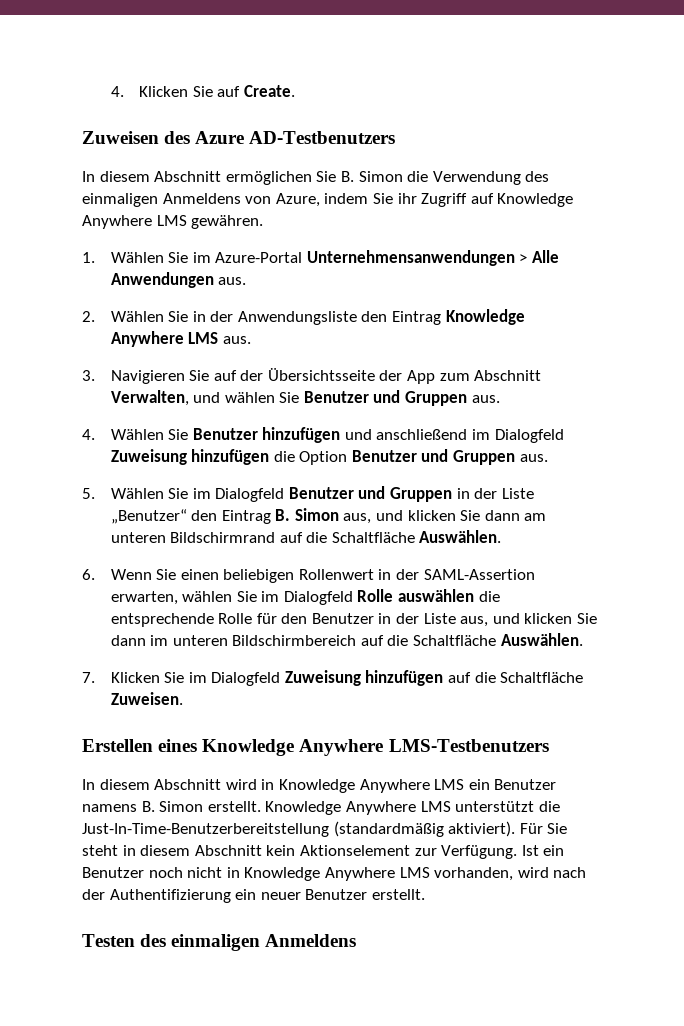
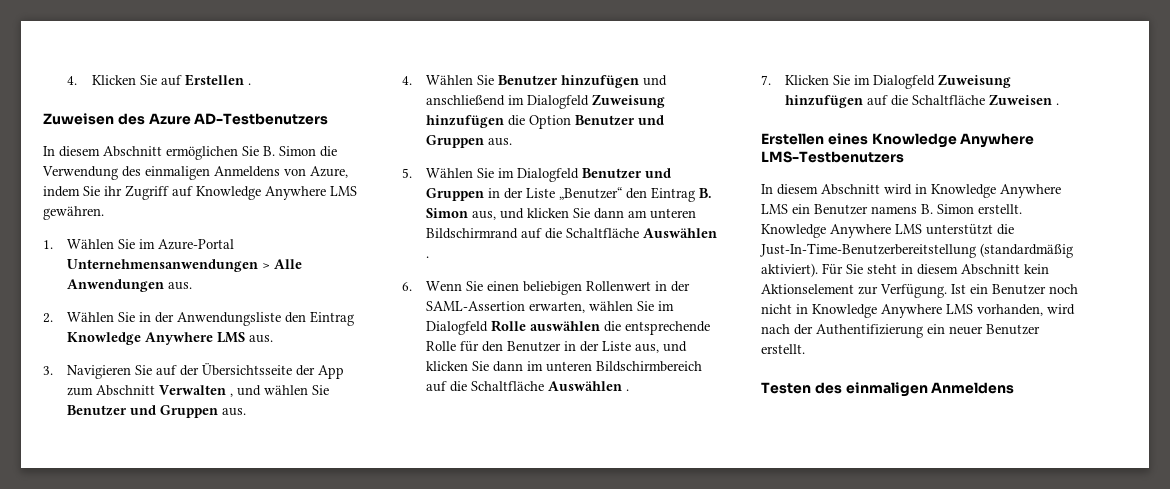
- 4. Klicken Sie auf Create.
+ 4. Klicken Sie auf Erstellen .
- 3. Navigieren Sie auf der Übersichtsseite der App zum Abschnitt Verwalten, und wählen Sie Benutzer und Gruppen aus.
+ 3. Navigieren Sie auf der Übersichtsseite der App zum Abschnitt Verwalten , und wählen Sie Benutzer und Gruppen aus.
- 5. Wählen Sie im Dialogfeld Benutzer und Gruppen in der Liste „Benutzer“ den Eintrag B. Simon aus, und klicken Sie dann am unteren Bildschirmrand auf die Schaltfläche Auswählen.
+ 5. Wählen Sie im Dialogfeld Benutzer und Gruppen in der Liste „Benutzer“ den Eintrag B. Simon aus, und klicken Sie dann am unteren Bildschirmrand auf die Schaltfläche Auswählen .
- 6. Wenn Sie einen beliebigen Rollenwert in der SAML-Assertion erwarten, wählen Sie im Dialogfeld Rolle auswählen die entsprechende Rolle für den Benutzer in der Liste aus, und klicken Sie dann im unteren Bildschirmbereich auf die Schaltfläche Auswählen.
+ 6. Wenn Sie einen beliebigen Rollenwert in der SAML-Assertion erwarten, wählen Sie im Dialogfeld Rolle auswählen die entsprechende Rolle für den Benutzer in der Liste aus, und klicken Sie dann im unteren Bildschirmbereich auf die Schaltfläche Auswählen .
- 7. Klicken Sie im Dialogfeld Zuweisung hinzufügen auf die Schaltfläche Zuweisen.
+ 7. Klicken Sie im Dialogfeld Zuweisung hinzufügen auf die Schaltfläche Zuweisen .

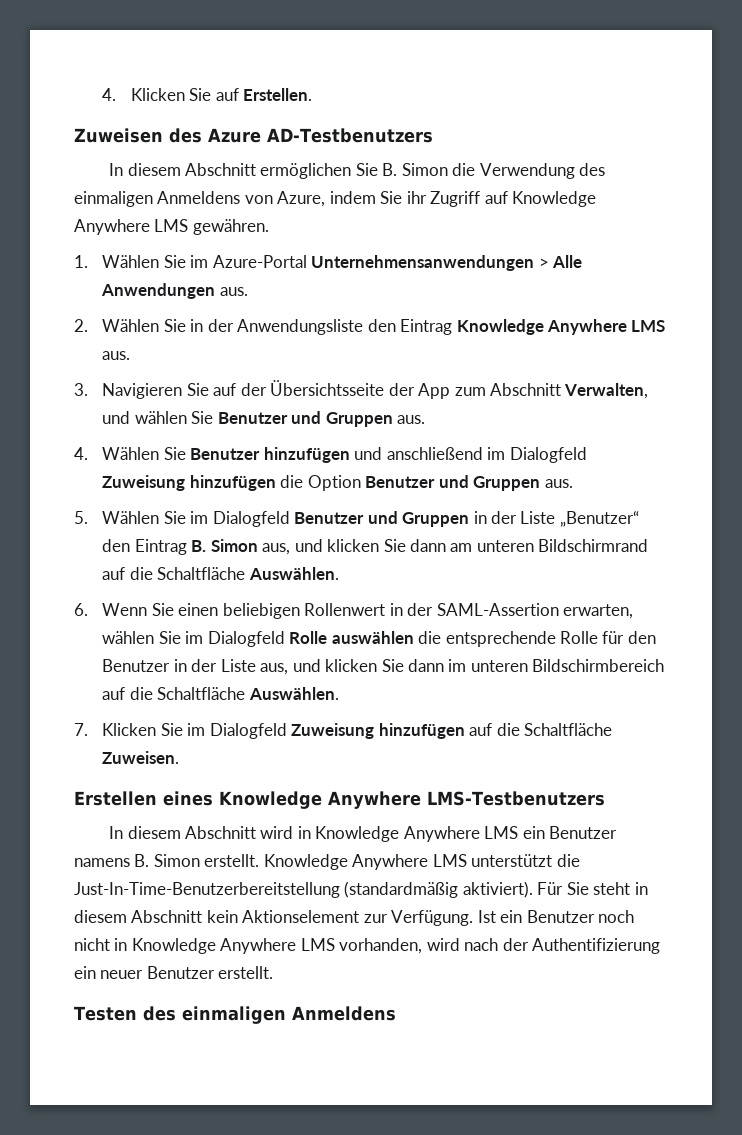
- 4. Klicken Sie auf Erstellen .
+ 4. Klicken Sie auf Erstellen.
- 3. Navigieren Sie auf der Übersichtsseite der App zum Abschnitt Verwalten , und wählen Sie Benutzer und Gruppen aus.
+ 3. Navigieren Sie auf der Übersichtsseite der App zum Abschnitt Verwalten, und wählen Sie Benutzer und Gruppen aus.
- 5. Wählen Sie im Dialogfeld Benutzer und Gruppen in der Liste „Benutzer“ den Eintrag B. Simon aus, und klicken Sie dann am unteren Bildschirmrand auf die Schaltfläche Auswählen .
+ 5. Wählen Sie im Dialogfeld Benutzer und Gruppen in der Liste „Benutzer“ den Eintrag B. Simon aus, und klicken Sie dann am unteren Bildschirmrand auf die Schaltfläche Auswählen.
- 6. Wenn Sie einen beliebigen Rollenwert in der SAML-Assertion erwarten, wählen Sie im Dialogfeld Rolle auswählen die entsprechende Rolle für den Benutzer in der Liste aus, und klicken Sie dann im unteren Bildschirmbereich auf die Schaltfläche Auswählen .
+ 6. Wenn Sie einen beliebigen Rollenwert in der SAML-Assertion erwarten, wählen Sie im Dialogfeld Rolle auswählen die entsprechende Rolle für den Benutzer in der Liste aus, und klicken Sie dann im unteren Bildschirmbereich auf die Schaltfläche Auswählen.
- 7. Klicken Sie im Dialogfeld Zuweisung hinzufügen auf die Schaltfläche Zuweisen .
+ 7. Klicken Sie im Dialogfeld Zuweisung hinzufügen auf die Schaltfläche Zuweisen.

